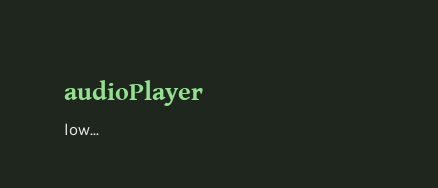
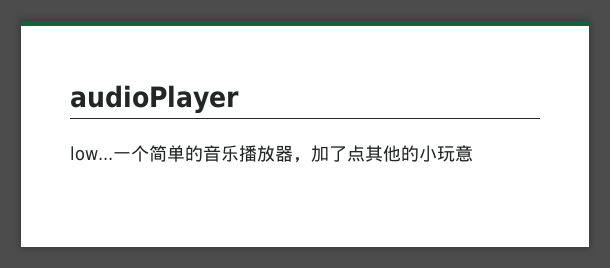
+ 一个简单的音乐播放器，加了点其他的小玩意

